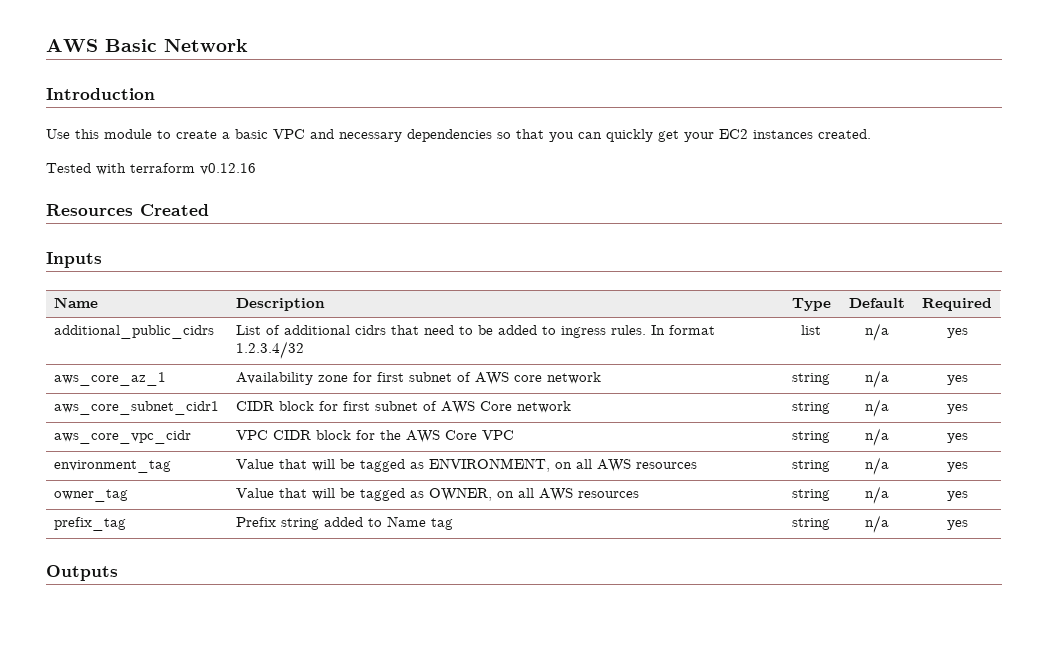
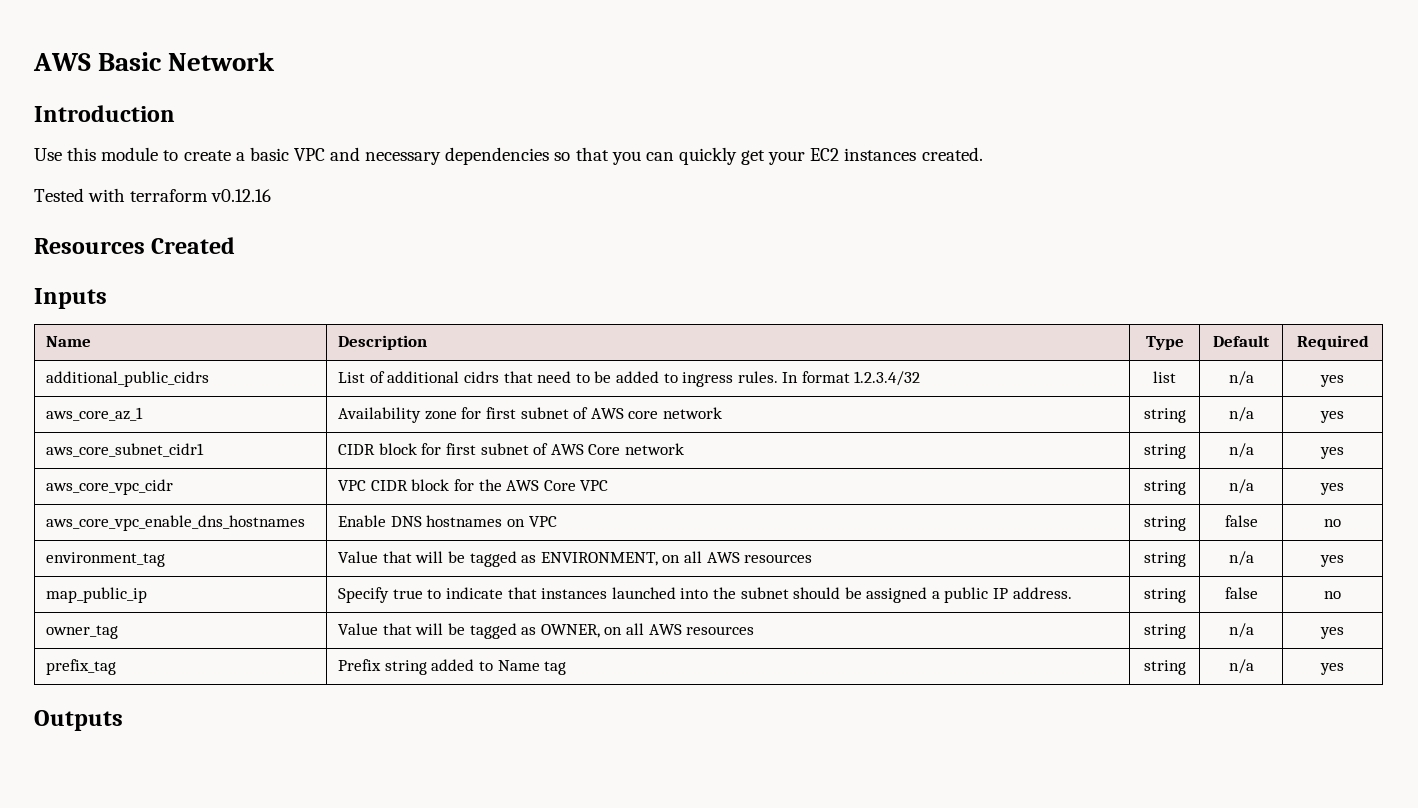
+ aws_core_vpc_enable_dns_hostnames | Enable DNS hostnames on VPC | string | false | no
+ map_public_ip | Specify true to indicate that instances launched into the subnet should be assigned a public IP address. | string | false | no

